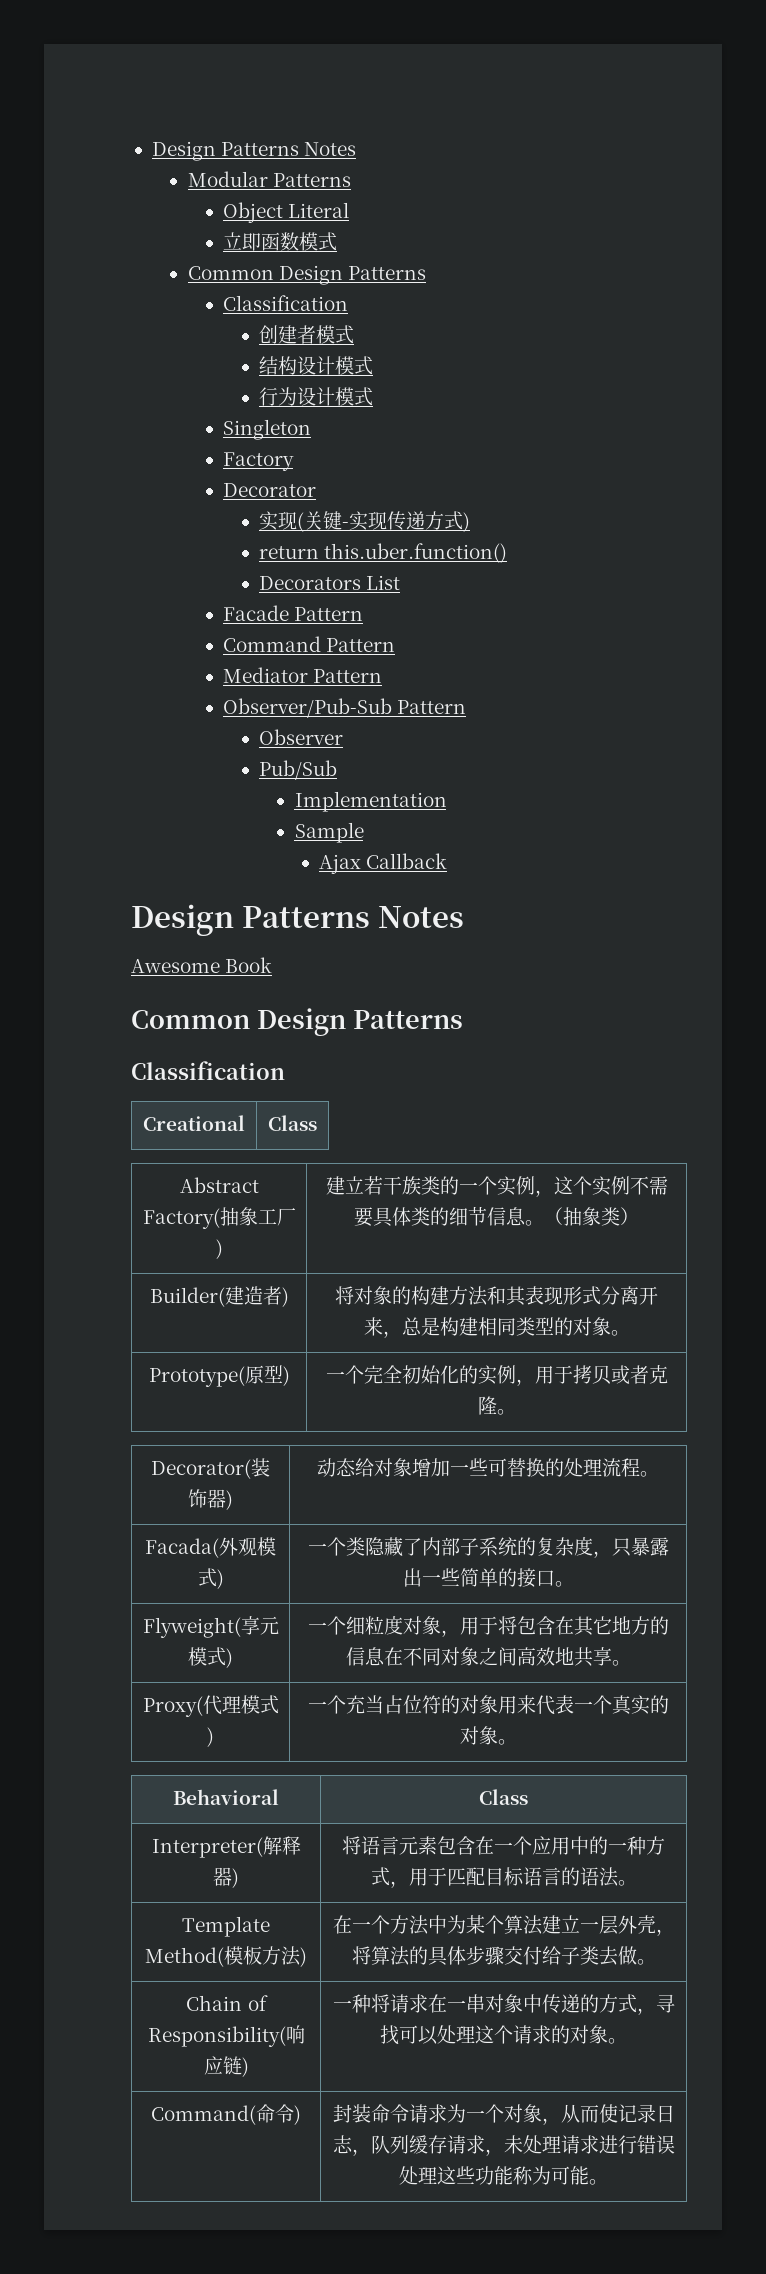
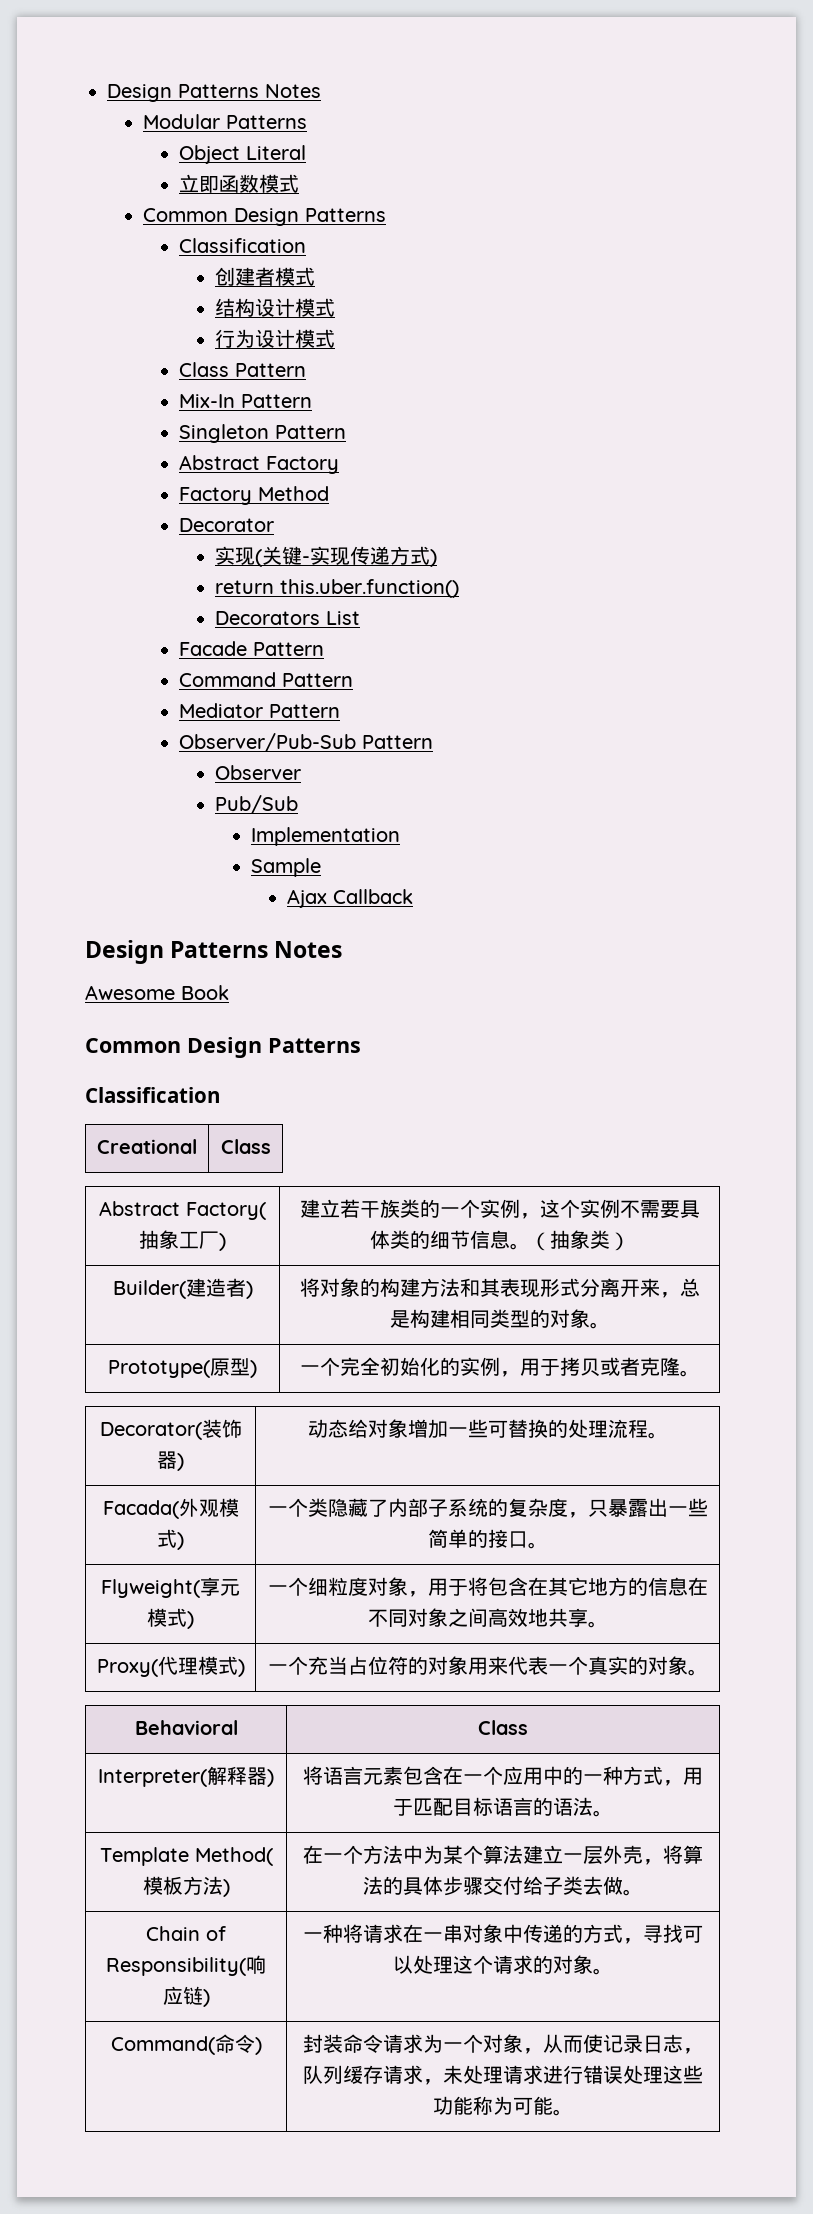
- Singleton
- Factory
+ Class Pattern
+ Mix-In Pattern
+ Singleton Pattern
+ Abstract Factory
+ Factory Method

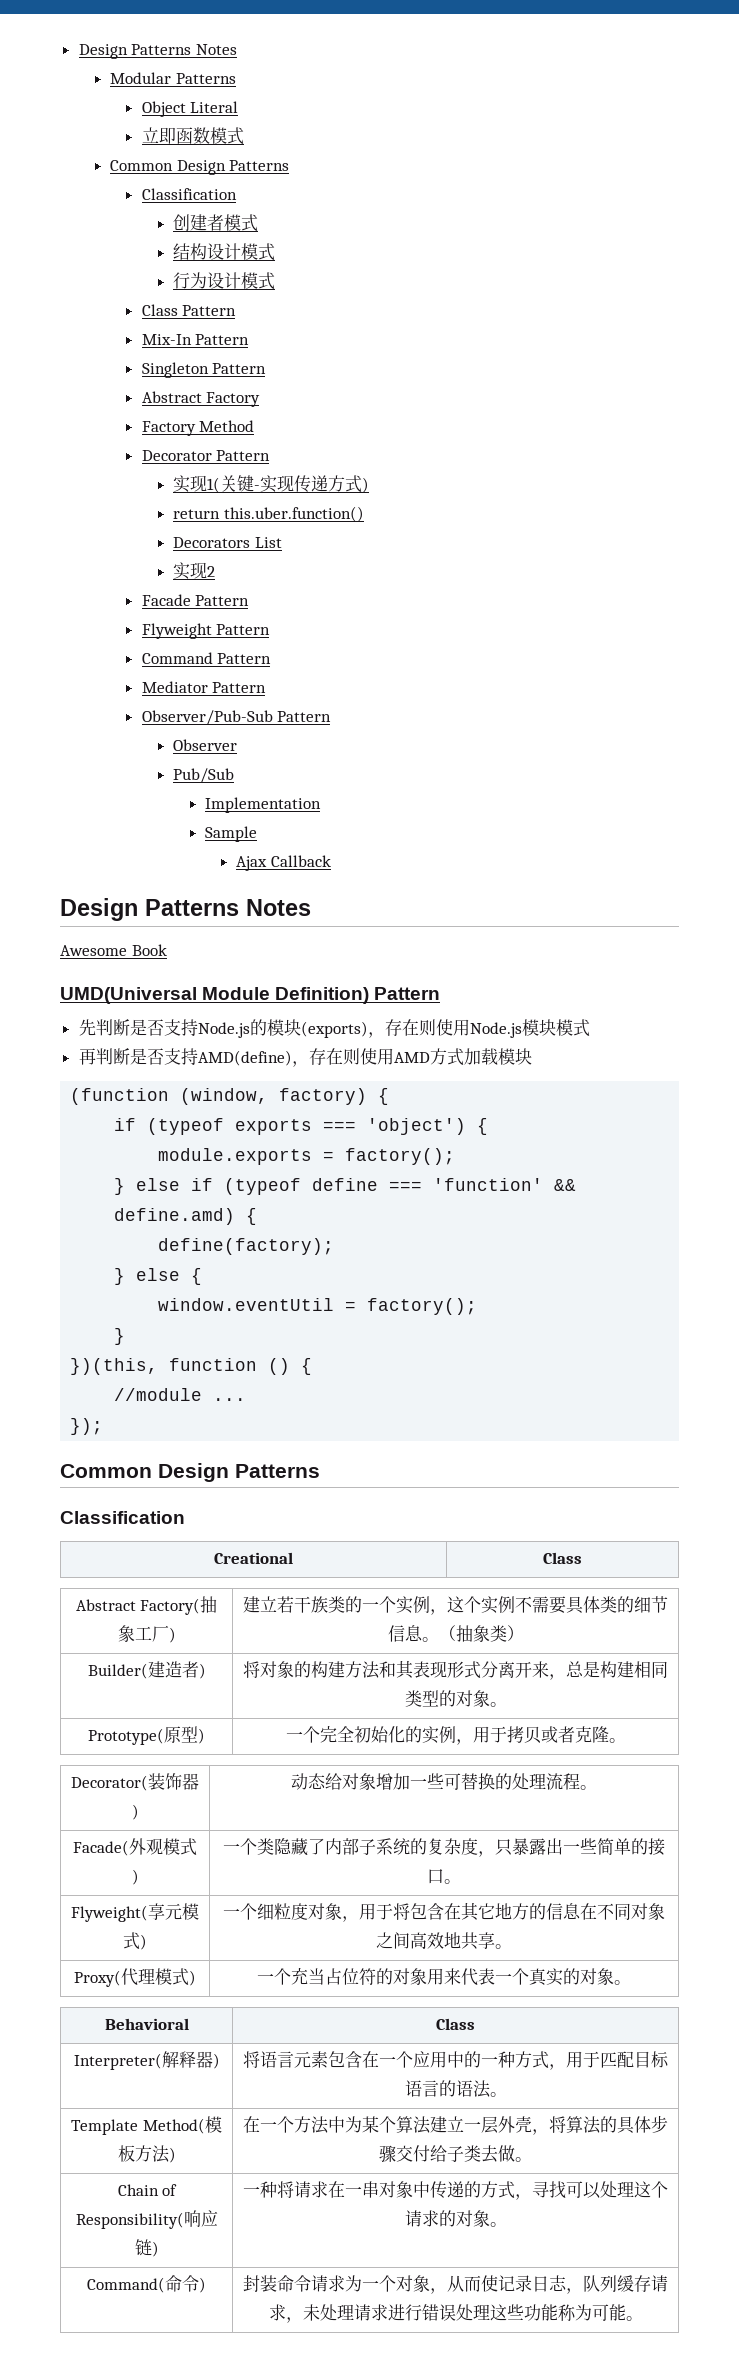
- Decorator
- 实现(关键-实现传递方式)
+ Decorator Pattern
+ 实现1(关键-实现传递方式)
+ 实现2
+ Flyweight Pattern
+ UMD(Universal Module Definition) Pattern
+ 先判断是否支持Node.js的模块(exports)，存在则使用Node.js模块模式
+ 再判断是否支持AMD(define)，存在则使用AMD方式加载模块
+ (function (window, factory) {
+ if (typeof exports === 'object') {
+ module.exports = factory();
+ } else if (typeof define === 'function' && define.amd) {
+ define(factory);
+ } else {
+ window.eventUtil = factory();
+ }
+ })(this, function () {
+ //module ...
+ });
- Facada(外观模式) | 一个类隐藏了内部子系统的复杂度，只暴露出一些简单的接口。
+ Facade(外观模式) | 一个类隐藏了内部子系统的复杂度，只暴露出一些简单的接口。

